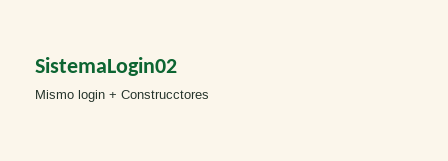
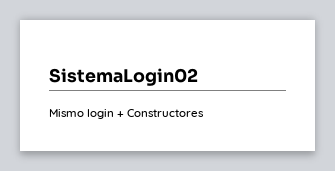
- Mismo login + Construcctores
+ Mismo login + Constructores

